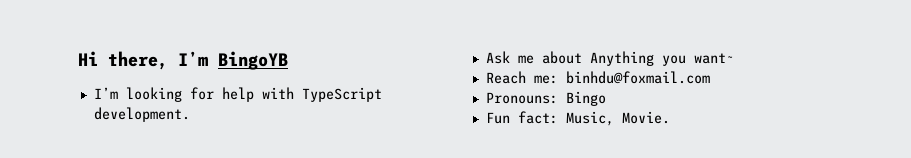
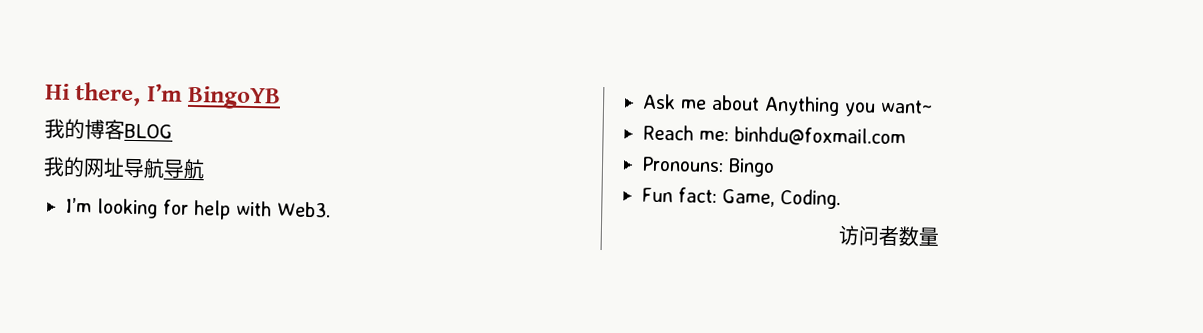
+ 我的博客BLOG
+ 我的网址导航导航
- I’m looking for help with TypeScript development.
+ I’m looking for help with Web3.
- Fun fact: Music, Movie.
+ Fun fact: Game, Coding.
+ 访问者数量

